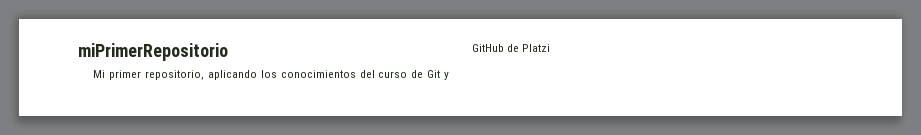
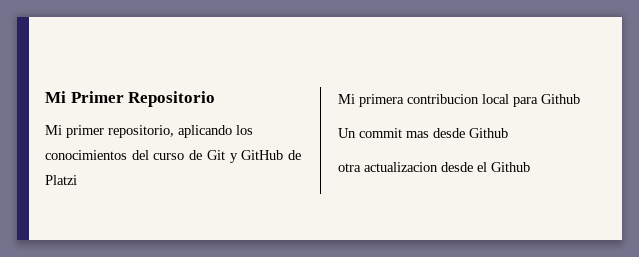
- miPrimerRepositorio
+ Mi Primer Repositorio
+ Mi primera contribucion local para Github
+ Un commit mas desde Github
+ otra actualizacion desde el Github

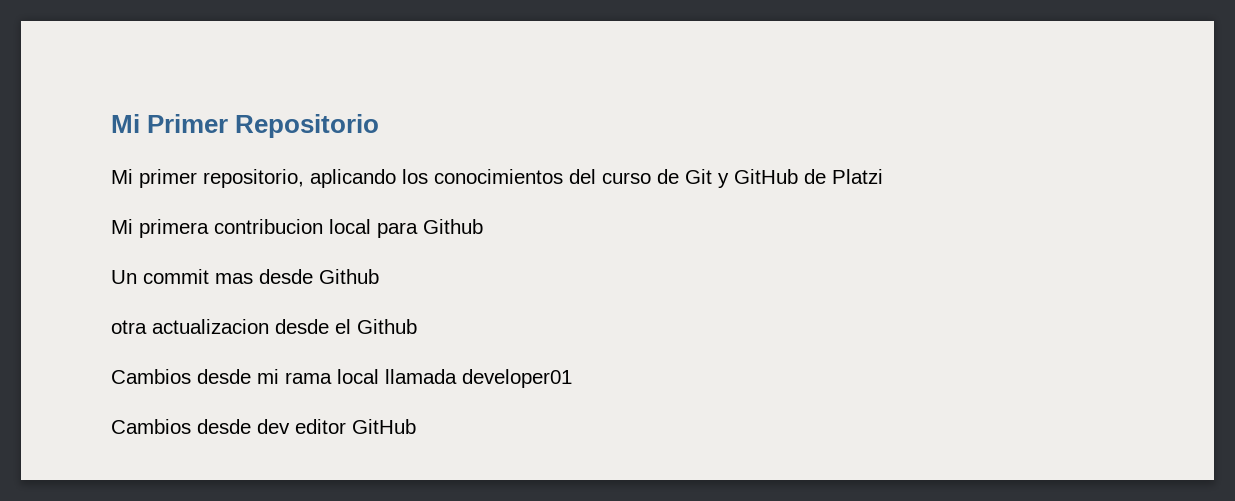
+ Cambios desde mi rama local llamada developer01
+ Cambios desde dev editor GitHub

